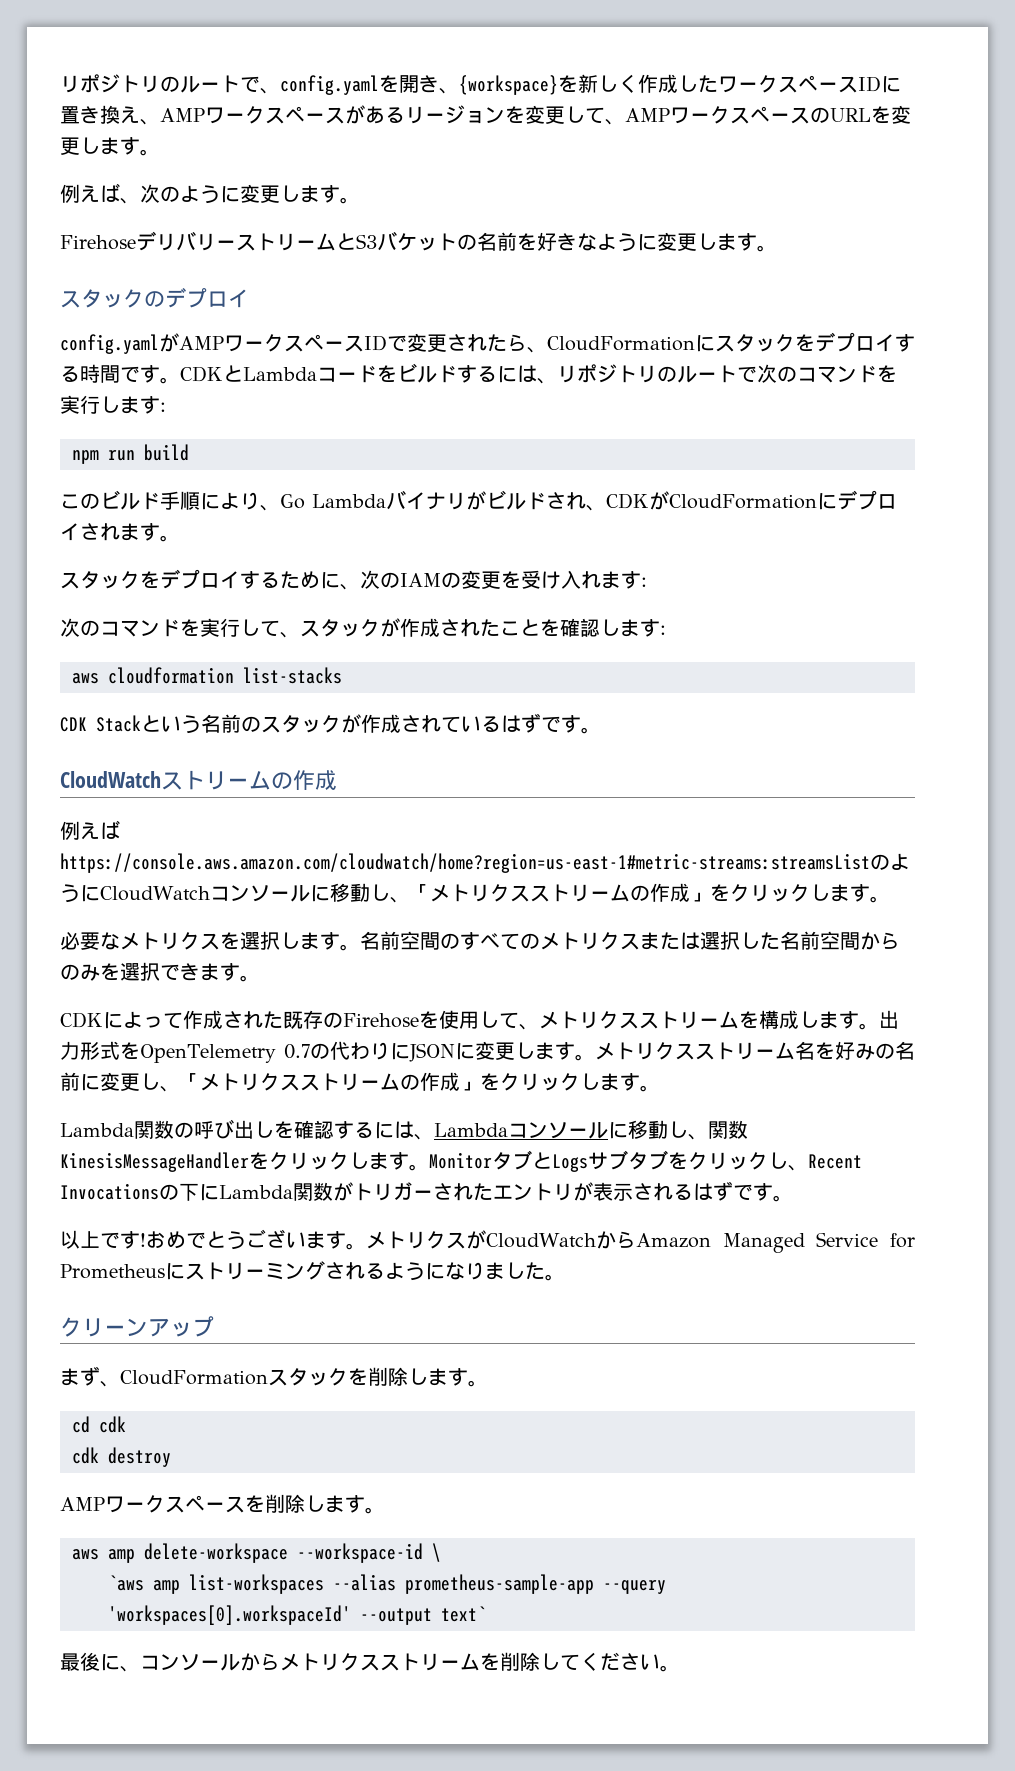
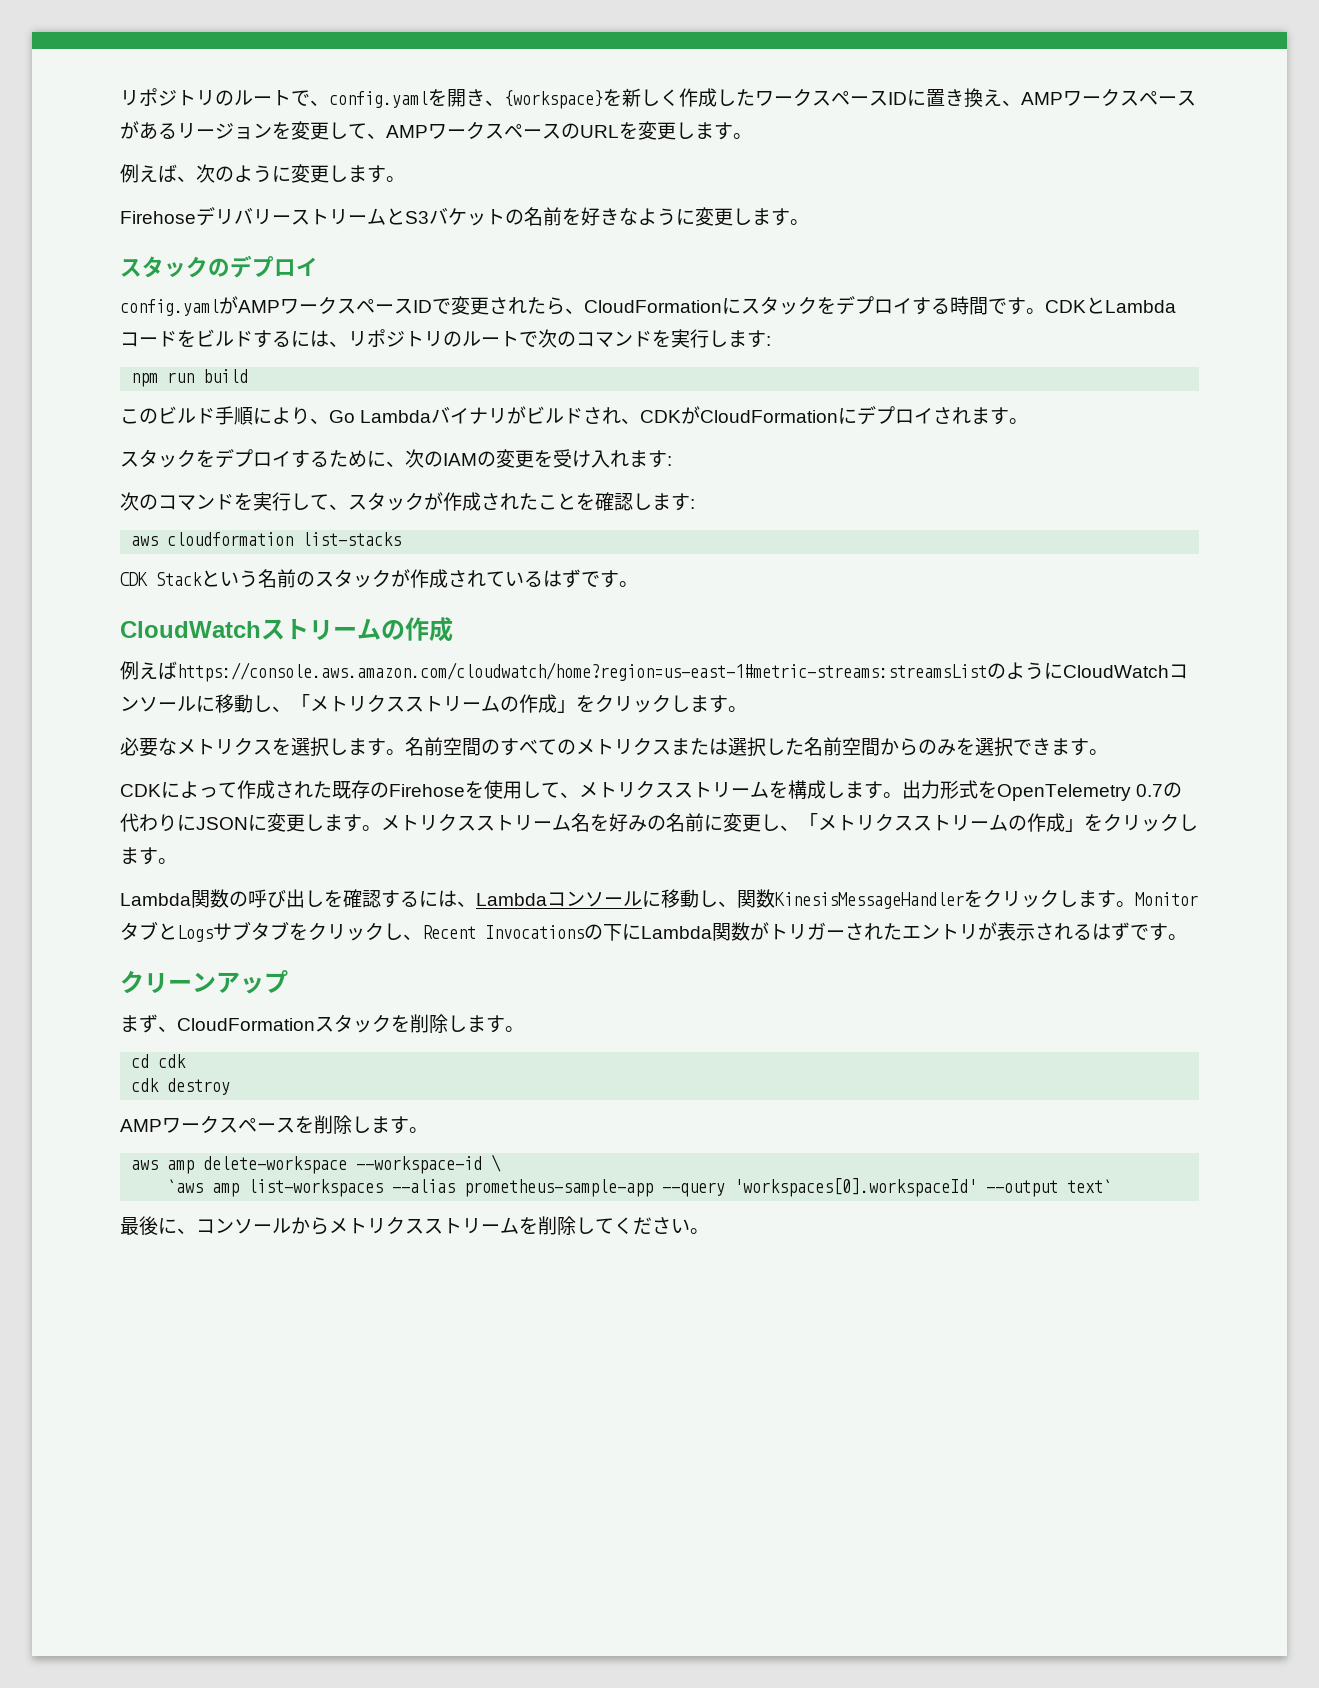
- 以上です!おめでとうございます。メトリクスがCloudWatchからAmazon Managed Service for Prometheusにストリーミングされるようになりました。

